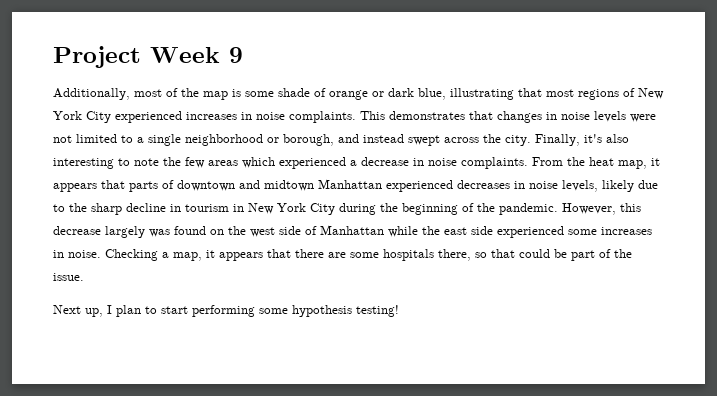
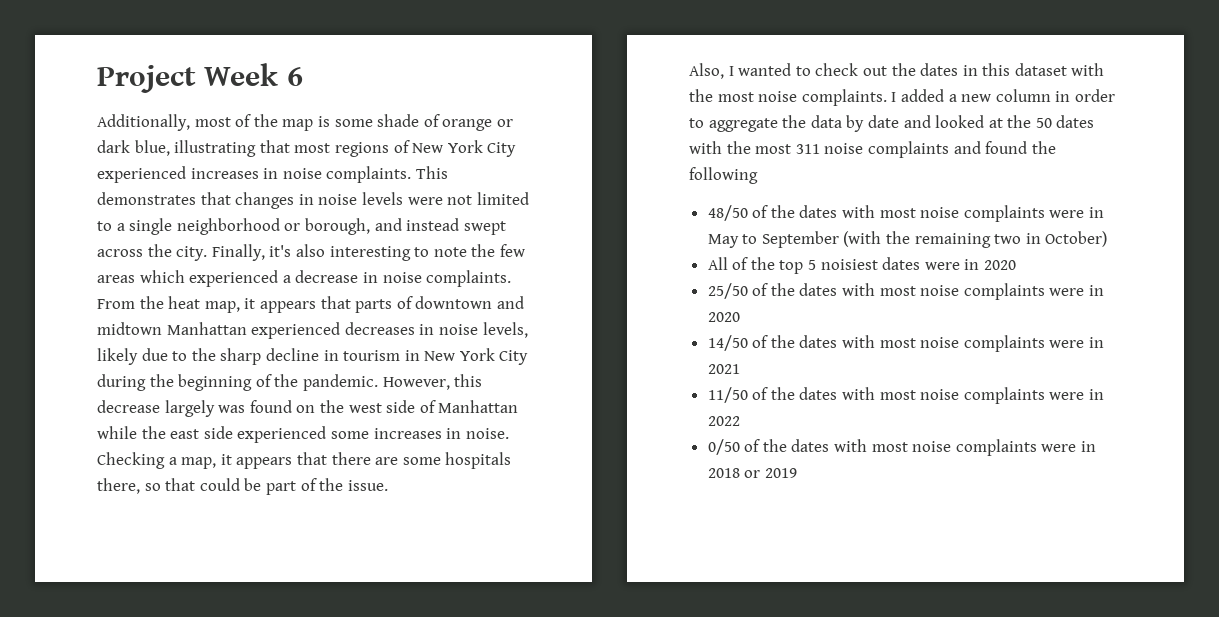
- Project Week 9
+ Project Week 6
- Next up, I plan to start performing some hypothesis testing!
+ Also, I wanted to check out the dates in this dataset with the most noise complaints. I added a new column in order to aggregate the data by date and looked at the 50 dates with the most 311 noise complaints and found the following
+ 48/50 of the dates with most noise complaints were in May to September (with the remaining two in October)
+ All of the top 5 noisiest dates were in 2020
+ 25/50 of the dates with most noise complaints were in 2020
+ 14/50 of the dates with most noise complaints were in 2021
+ 11/50 of the dates with most noise complaints were in 2022
+ 0/50 of the dates with most noise complaints were in 2018 or 2019

